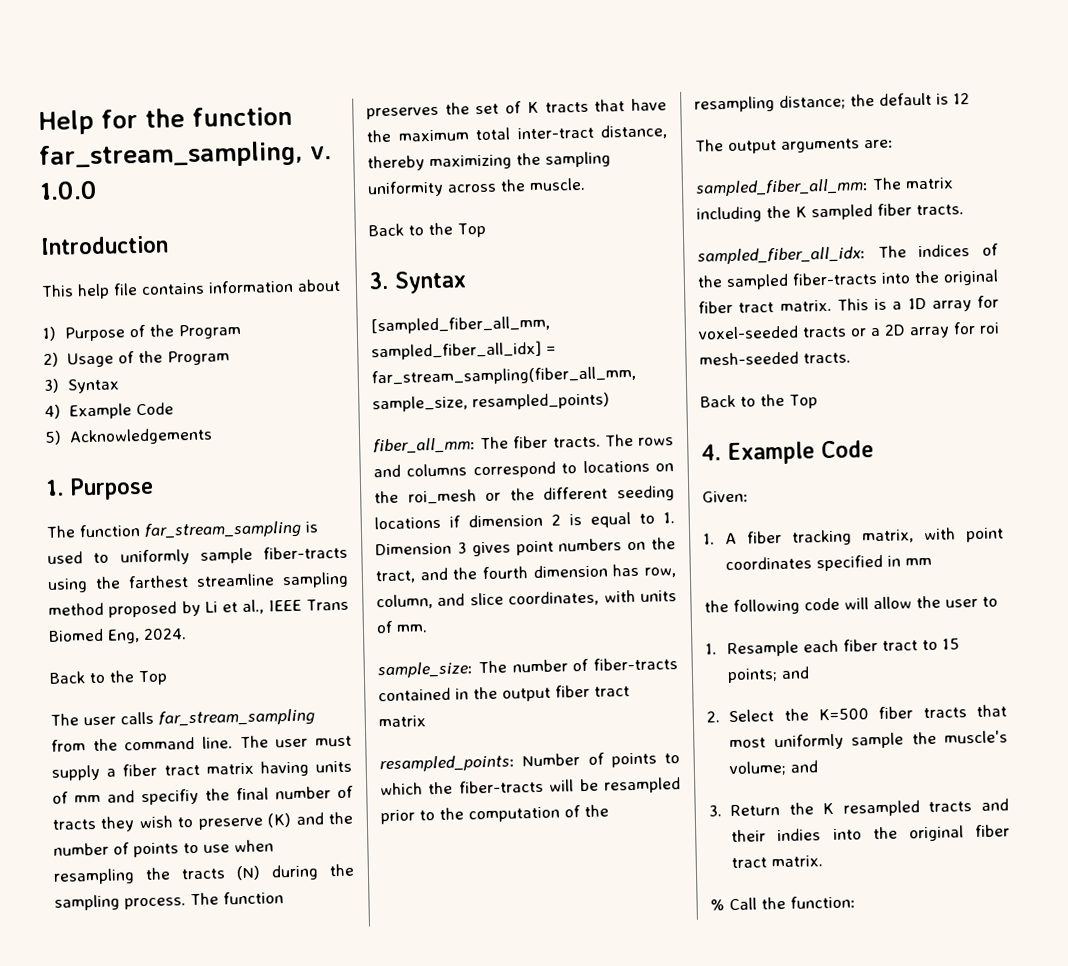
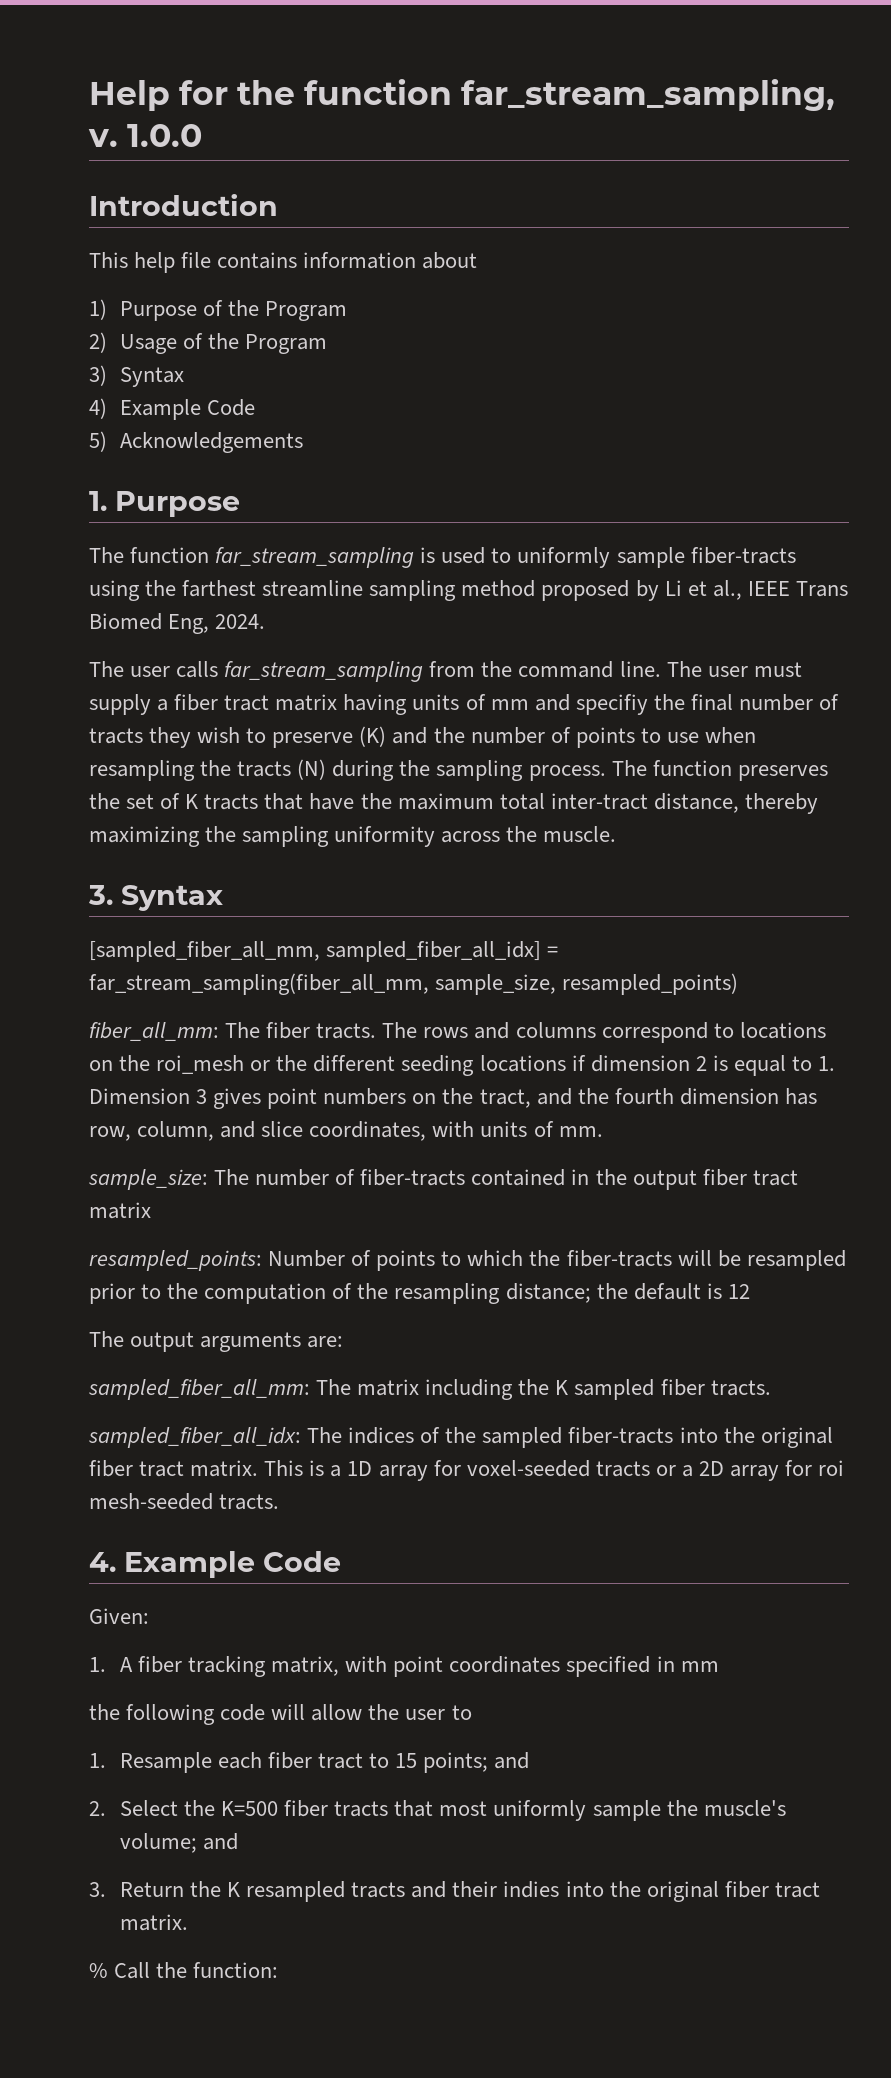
  The function far_stream_sampling is used to uniformly sample fiber-tracts using the farthest streamline sampling method proposed by Li et al., IEEE Trans Biomed Eng, 2024.
- Back to the Top
  The function preserves the set of K tracts that have the maximum total inter-tract distance, thereby maximizing the sampling uniformity across the muscle.
- Back to the Top
  This is a 1D array for voxel-seeded tracts or a 2D array for roi mesh-seeded tracts.
- Back to the Top

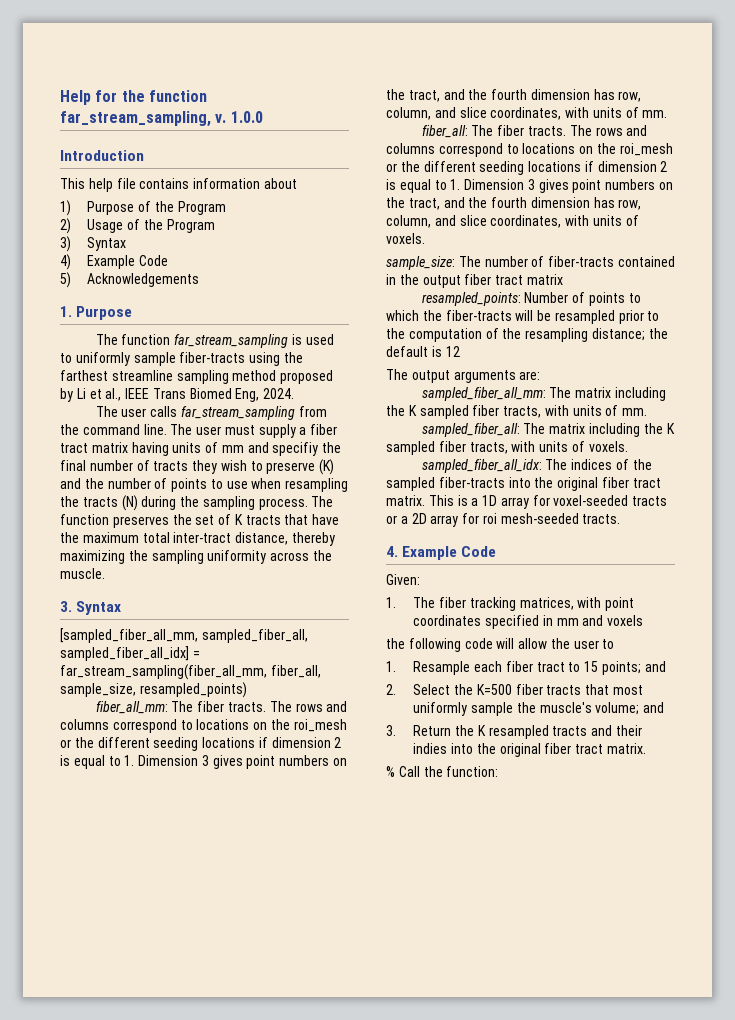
- [sampled_fiber_all_mm, sampled_fiber_all_idx] = far_stream_sampling(fiber_all_mm, sample_size, resampled_points)
+ [sampled_fiber_all_mm, sampled_fiber_all, sampled_fiber_all_idx] = far_stream_sampling(fiber_all_mm, fiber_all, sample_size, resampled_points)
+ fiber_all: The fiber tracts. The rows and columns correspond to locations on the roi_mesh or the different seeding locations if dimension 2 is equal to 1. Dimension 3 gives point numbers on the tract, and the fourth dimension has row, column, and slice coordinates, with units of voxels.
- sampled_fiber_all_mm: The matrix including the K sampled fiber tracts.
+ sampled_fiber_all_mm: The matrix including the K sampled fiber tracts, with units of mm.
+ sampled_fiber_all: The matrix including the K sampled fiber tracts, with units of voxels.
- 1. A fiber tracking matrix, with point coordinates specified in mm
+ 1. The fiber tracking matrices, with point coordinates specified in mm and voxels

